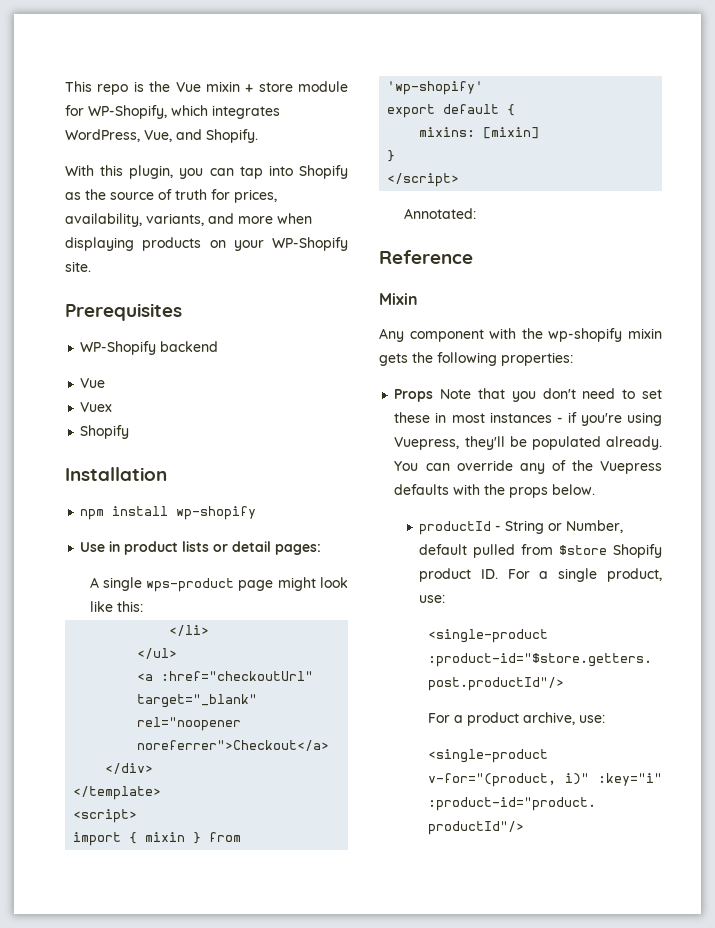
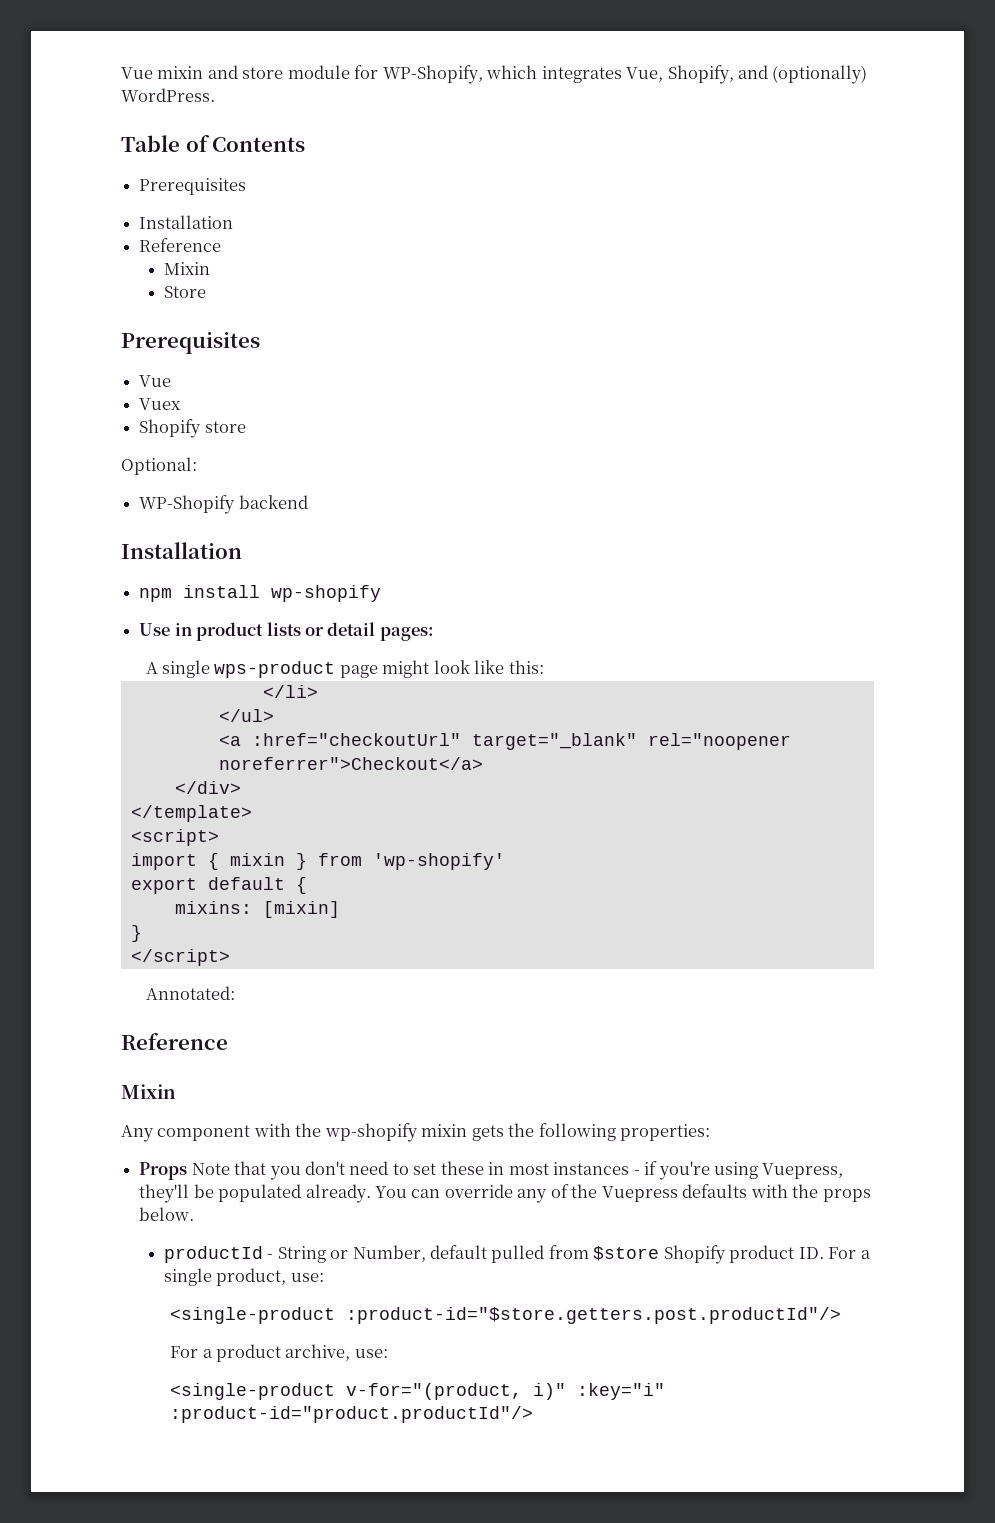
- This repo is the Vue mixin + store module for WP-Shopify, which integrates WordPress, Vue, and Shopify.
- With this plugin, you can tap into Shopify as the source of truth for prices, availability, variants, and more when displaying products on your WP-Shopify site.
+ Vue mixin and store module for WP-Shopify, which integrates Vue, Shopify, and (optionally) WordPress.
+ Table of Contents
  Prerequisites
- WP-Shopify backend
+ Installation
+ Reference
+ Mixin
+ Store
+ Prerequisites
  Vuex
- Shopify
+ Shopify store
+ Optional:
+ WP-Shopify backend

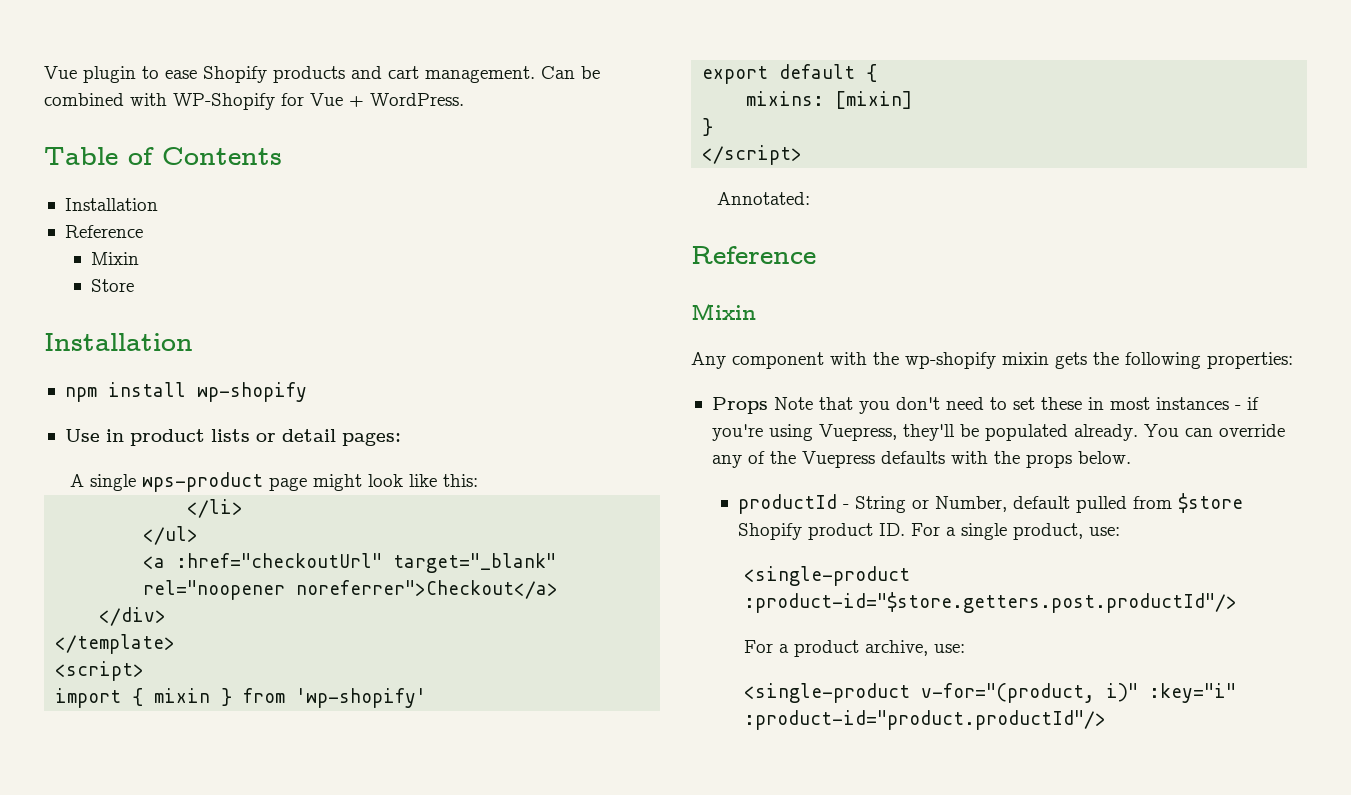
- Vue mixin and store module for WP-Shopify, which integrates Vue, Shopify, and (optionally) WordPress.
+ Vue plugin to ease Shopify products and cart management. Can be combined with WP-Shopify for Vue + WordPress.
  Table of Contents
- Prerequisites
  Store
- Prerequisites
- Vue
- Vuex
- Shopify store
- Optional:
- WP-Shopify backend

